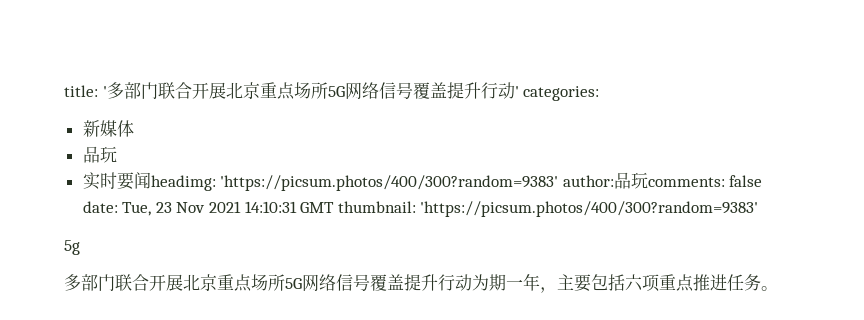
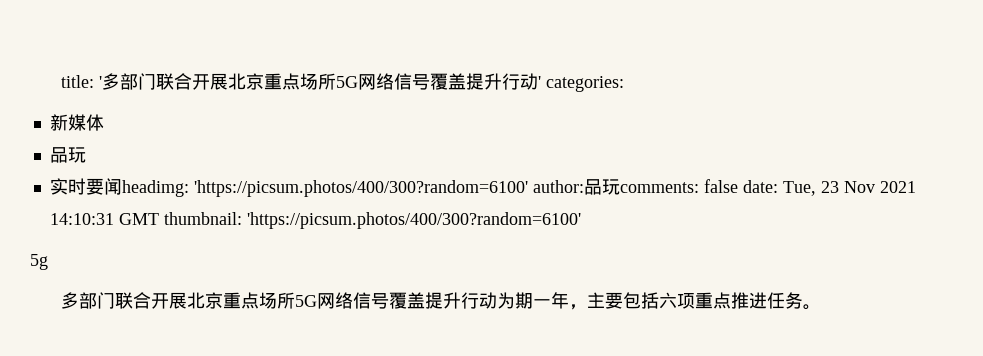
- 实时要闻headimg: 'https://picsum.photos/400/300?random=9383' author:品玩comments: false date: Tue, 23 Nov 2021 14:10:31 GMT thumbnail: 'https://picsum.photos/400/300?random=9383'
+ 实时要闻headimg: 'https://picsum.photos/400/300?random=6100' author:品玩comments: false date: Tue, 23 Nov 2021 14:10:31 GMT thumbnail: 'https://picsum.photos/400/300?random=6100'

